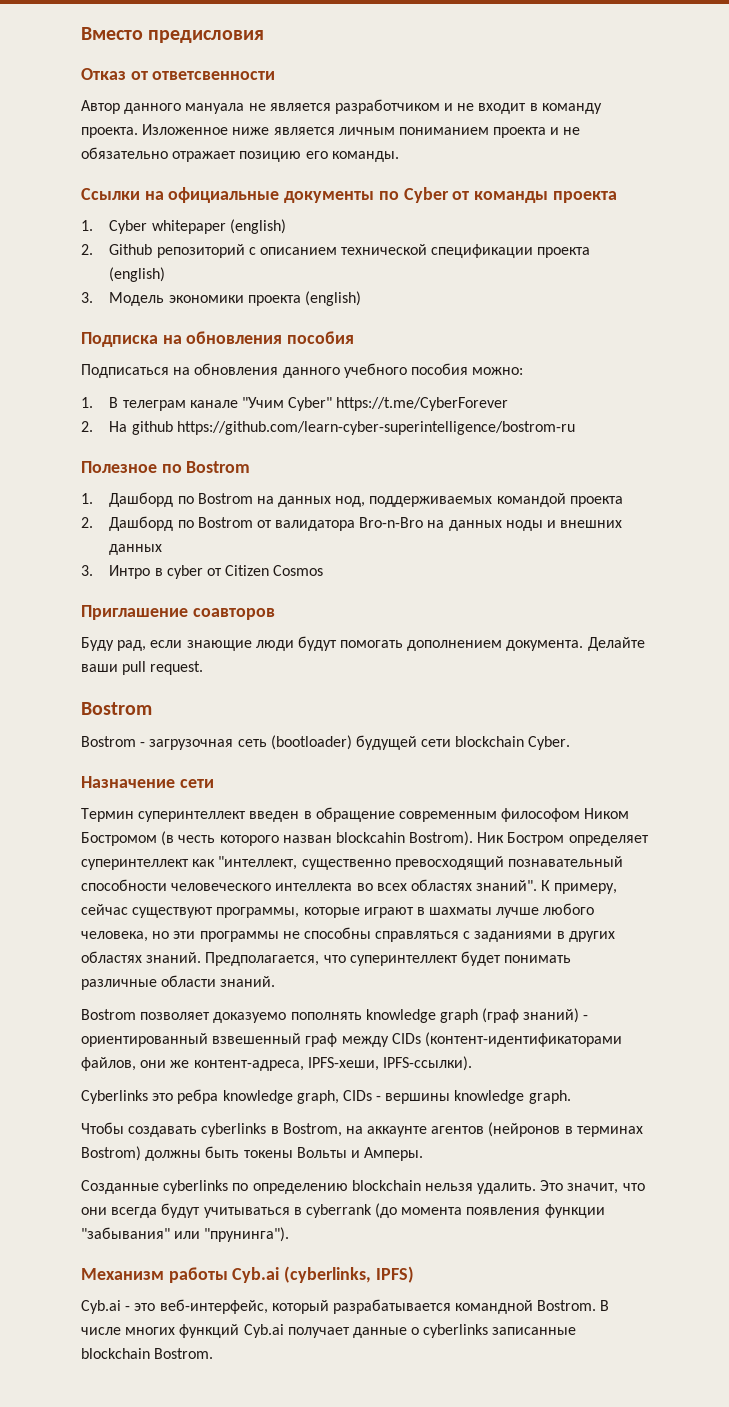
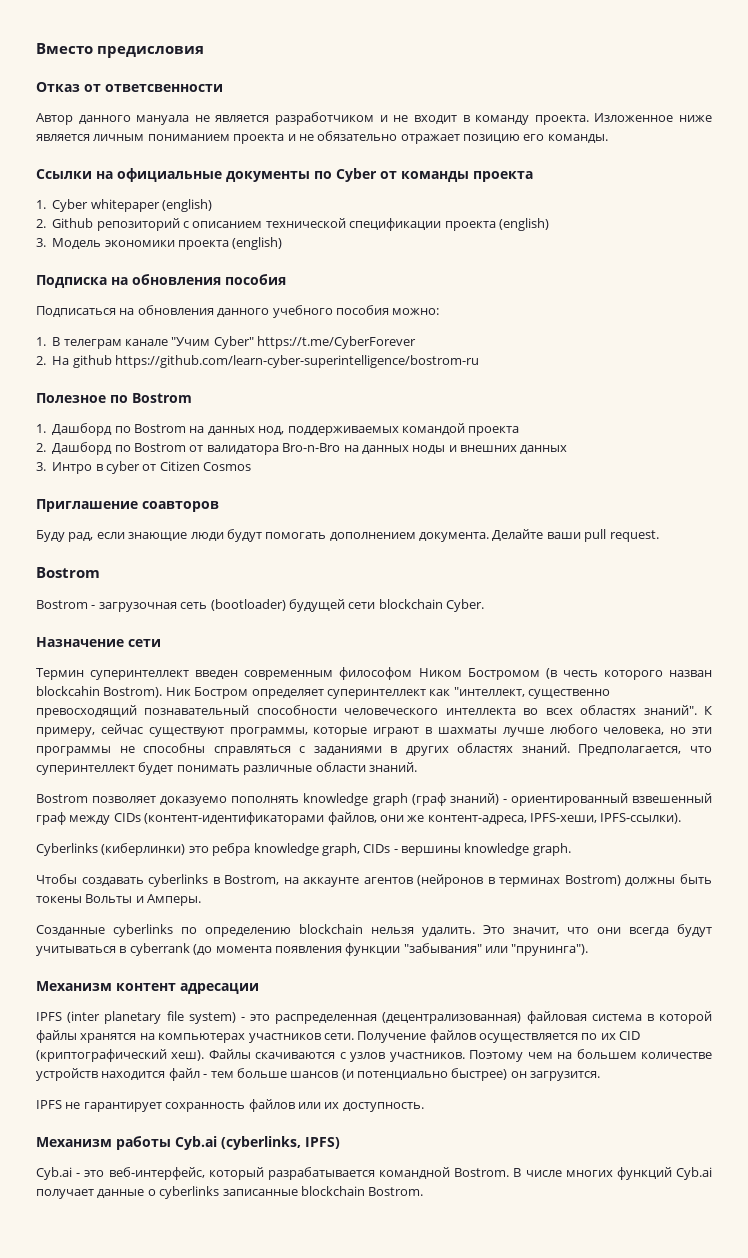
- Термин суперинтеллект введен в обращение современным философом Ником Бостромом (в честь которого назван blockcahin Bostrom).
+ Термин суперинтеллект введен современным философом Ником Бостромом (в честь которого назван blockcahin Bostrom).
- Cyberlinks это ребра knowledge graph, CIDs - вершины knowledge graph.
+ Cyberlinks (киберлинки) это ребра knowledge graph, CIDs - вершины knowledge graph.
+ Механизм контент адресации
+ IPFS (inter planetary file system) - это распределенная (децентрализованная) файловая система в которой файлы хранятся на компьютерах участников сети. Получение файлов осуществляется по их CID (криптографический хеш). Файлы скачиваются с узлов участников. Поэтому чем на большем количестве устройств находится файл - тем больше шансов (и потенциально быстрее) он загрузится.
+ IPFS не гарантирует сохранность файлов или их доступность.

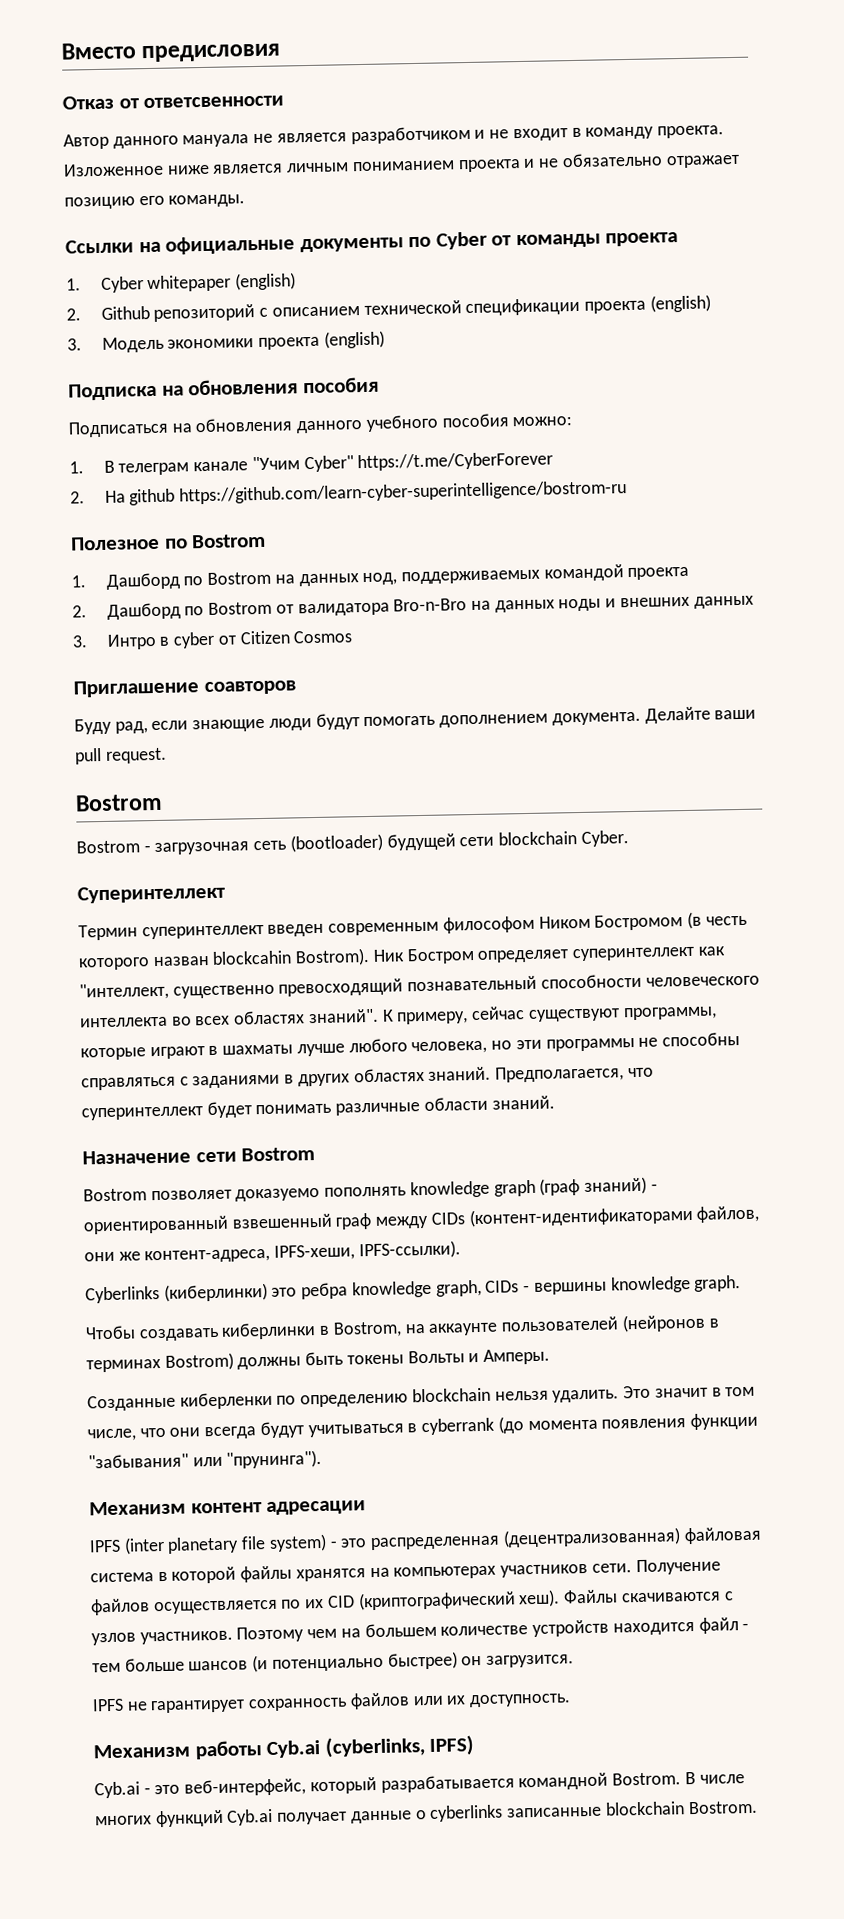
- Назначение сети
+ Суперинтеллект
+ Назначение сети Bostrom
- Чтобы создавать cyberlinks в Bostrom, на аккаунте агентов (нейронов в терминах Bostrom) должны быть токены Вольты и Амперы.
+ Чтобы создавать киберлинки в Bostrom, на аккаунте пользователей (нейронов в терминах Bostrom) должны быть токены Вольты и Амперы.
- Созданные cyberlinks по определению blockchain нельзя удалить.
+ Созданные киберленки по определению blockchain нельзя удалить.
- Это значит, что они всегда будут учитываться в cyberrank (до момента появления функции "забывания" или "прунинга").
+ Это значит в том числе, что они всегда будут учитываться в cyberrank (до момента появления функции "забывания" или "прунинга").

